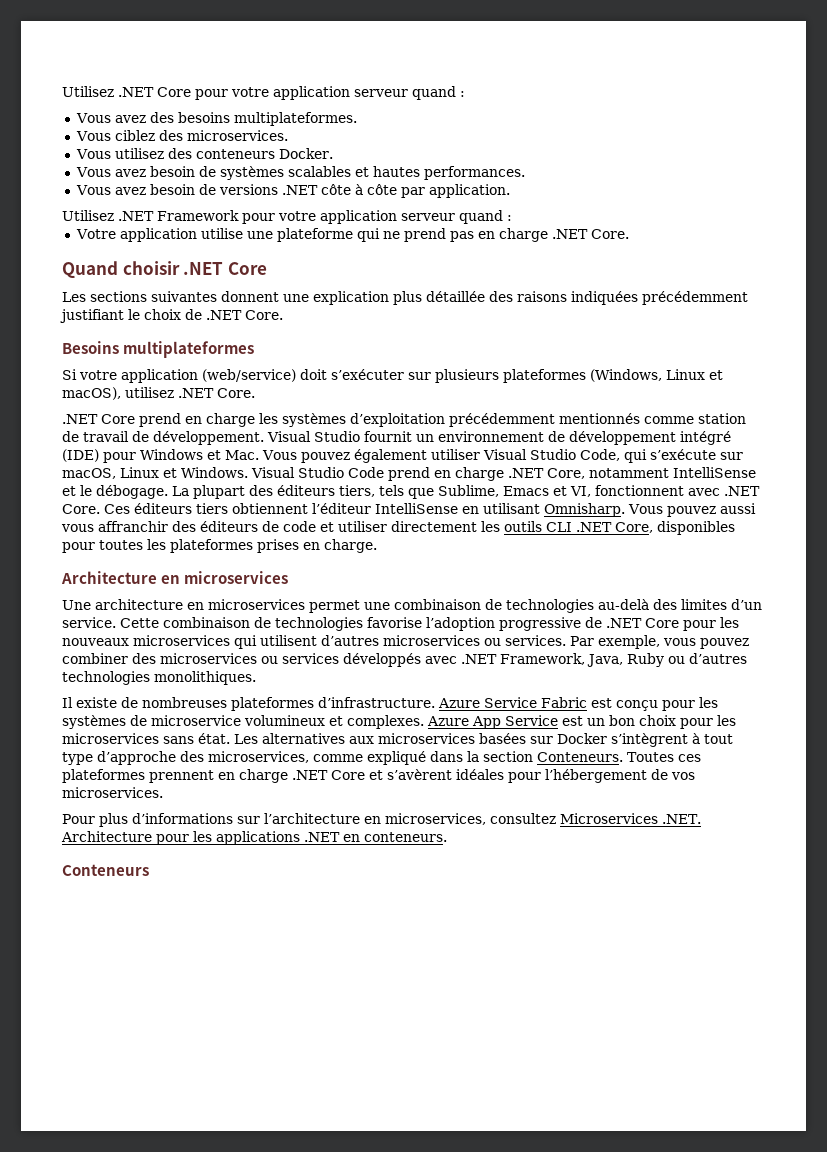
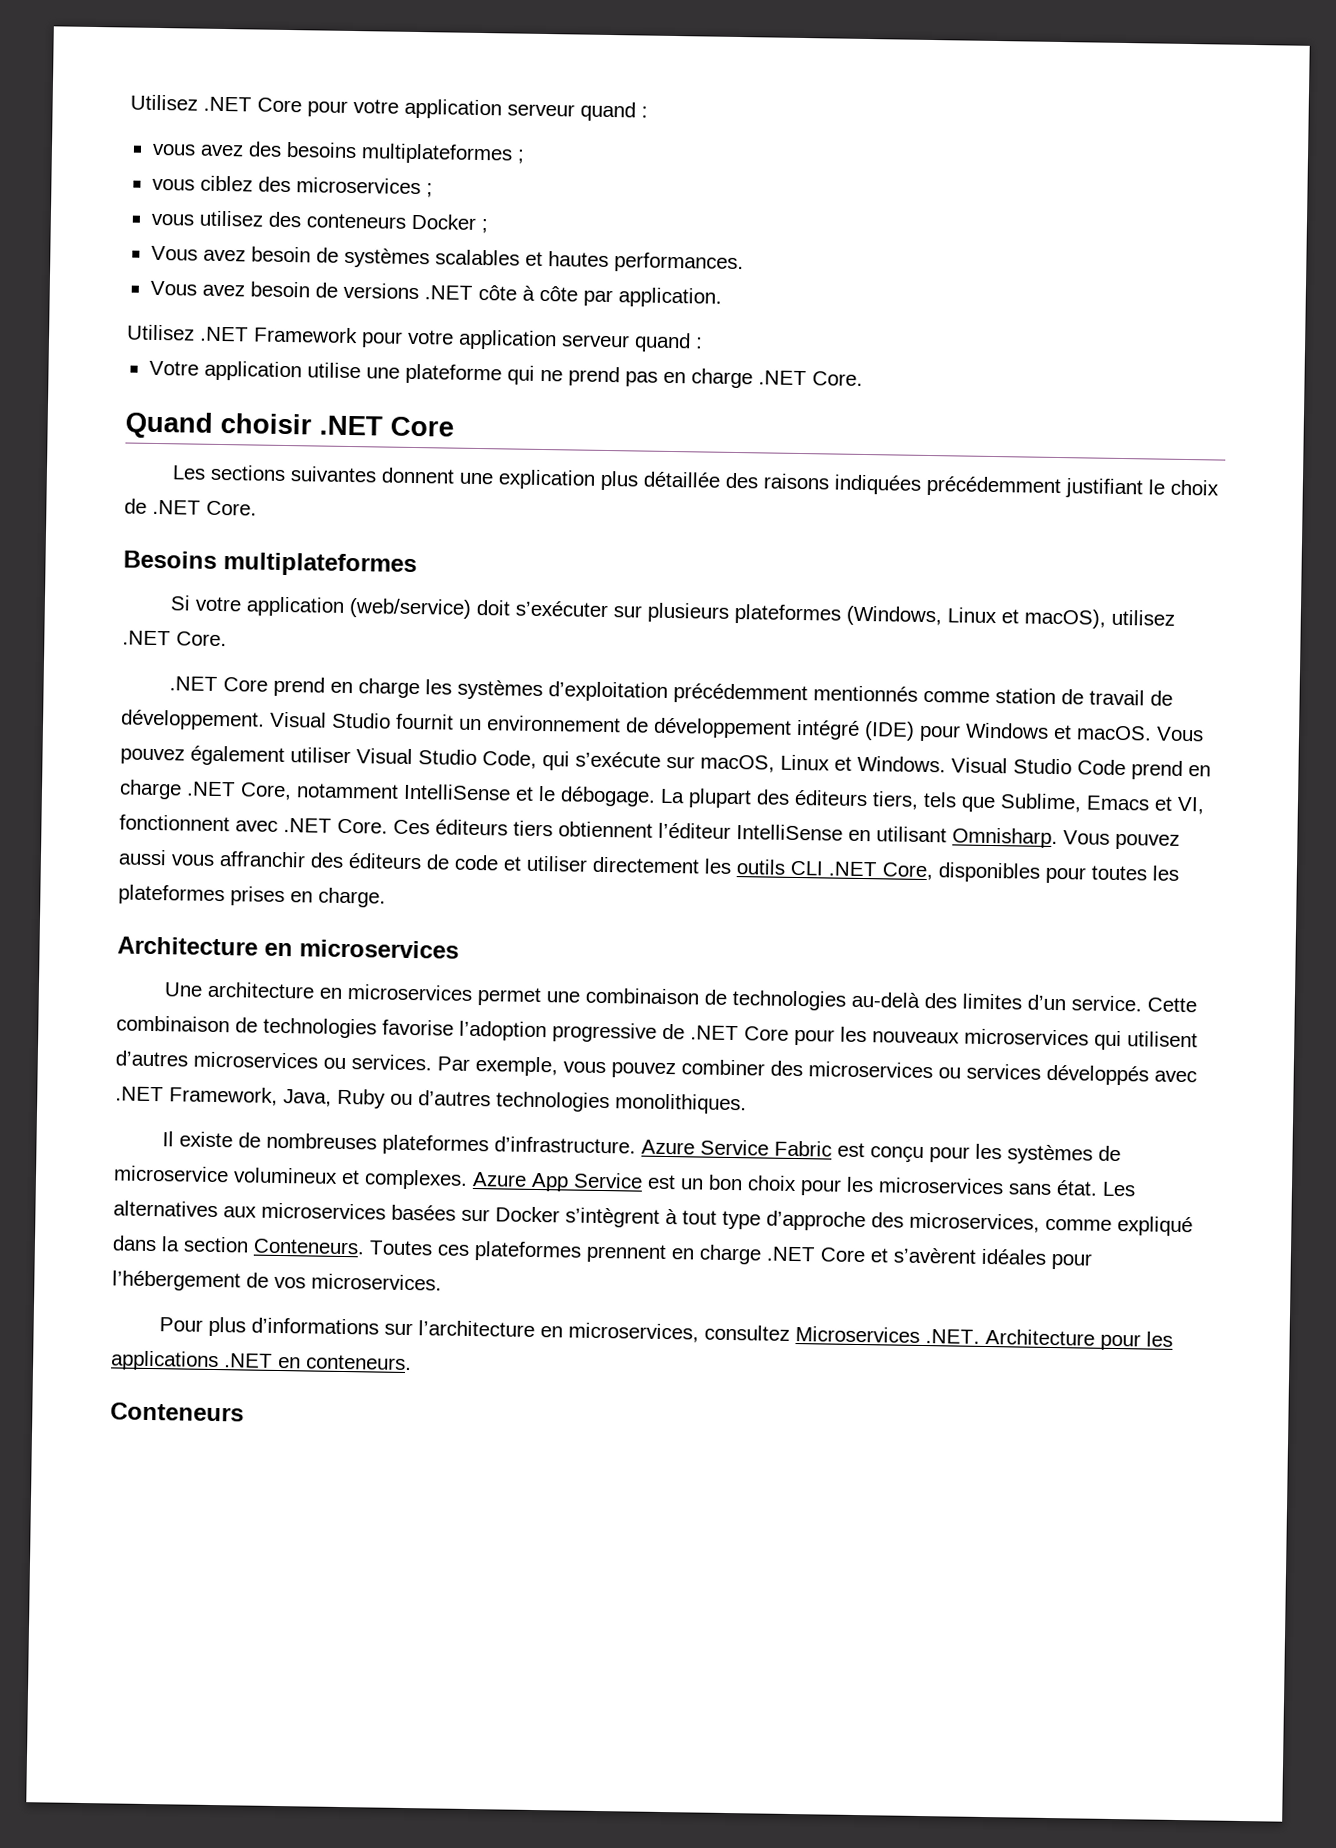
- Vous avez des besoins multiplateformes.
- Vous ciblez des microservices.
- Vous utilisez des conteneurs Docker.
+ vous avez des besoins multiplateformes ;
+ vous ciblez des microservices ;
+ vous utilisez des conteneurs Docker ;
- Visual Studio fournit un environnement de développement intégré (IDE) pour Windows et Mac. Vous pouvez également utiliser Visual Studio Code, qui s’exécute sur macOS, Linux et Windows.
+ Visual Studio fournit un environnement de développement intégré (IDE) pour Windows et macOS. Vous pouvez également utiliser Visual Studio Code, qui s’exécute sur macOS, Linux et Windows.

